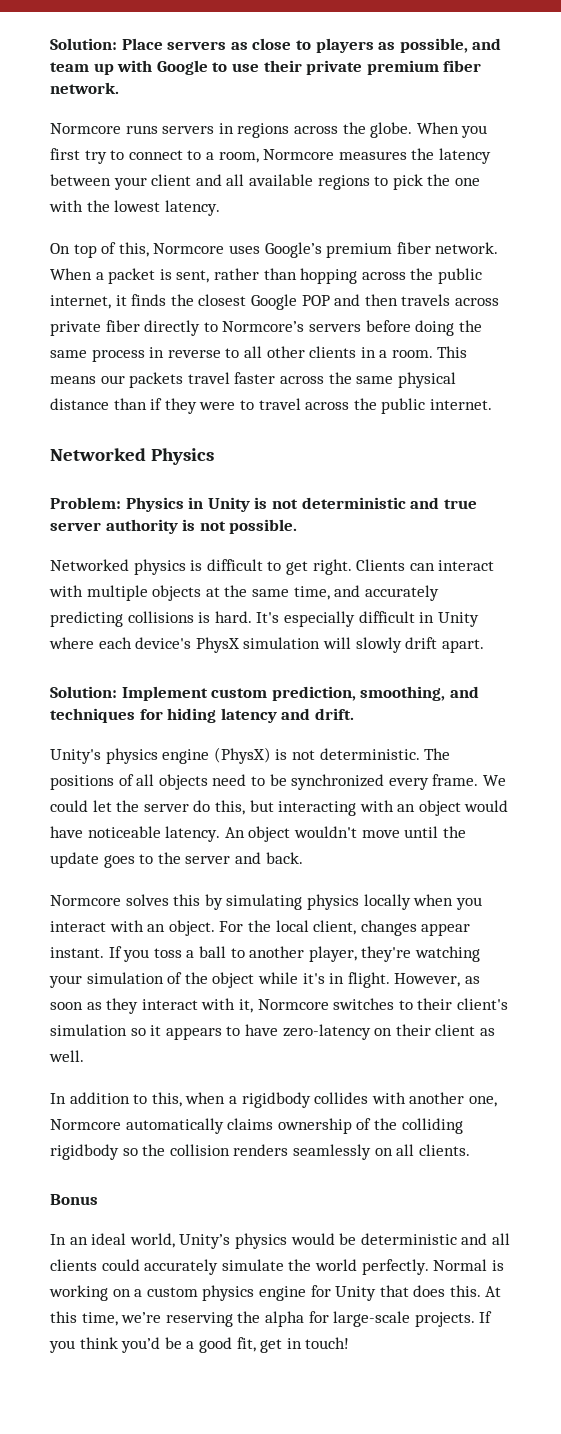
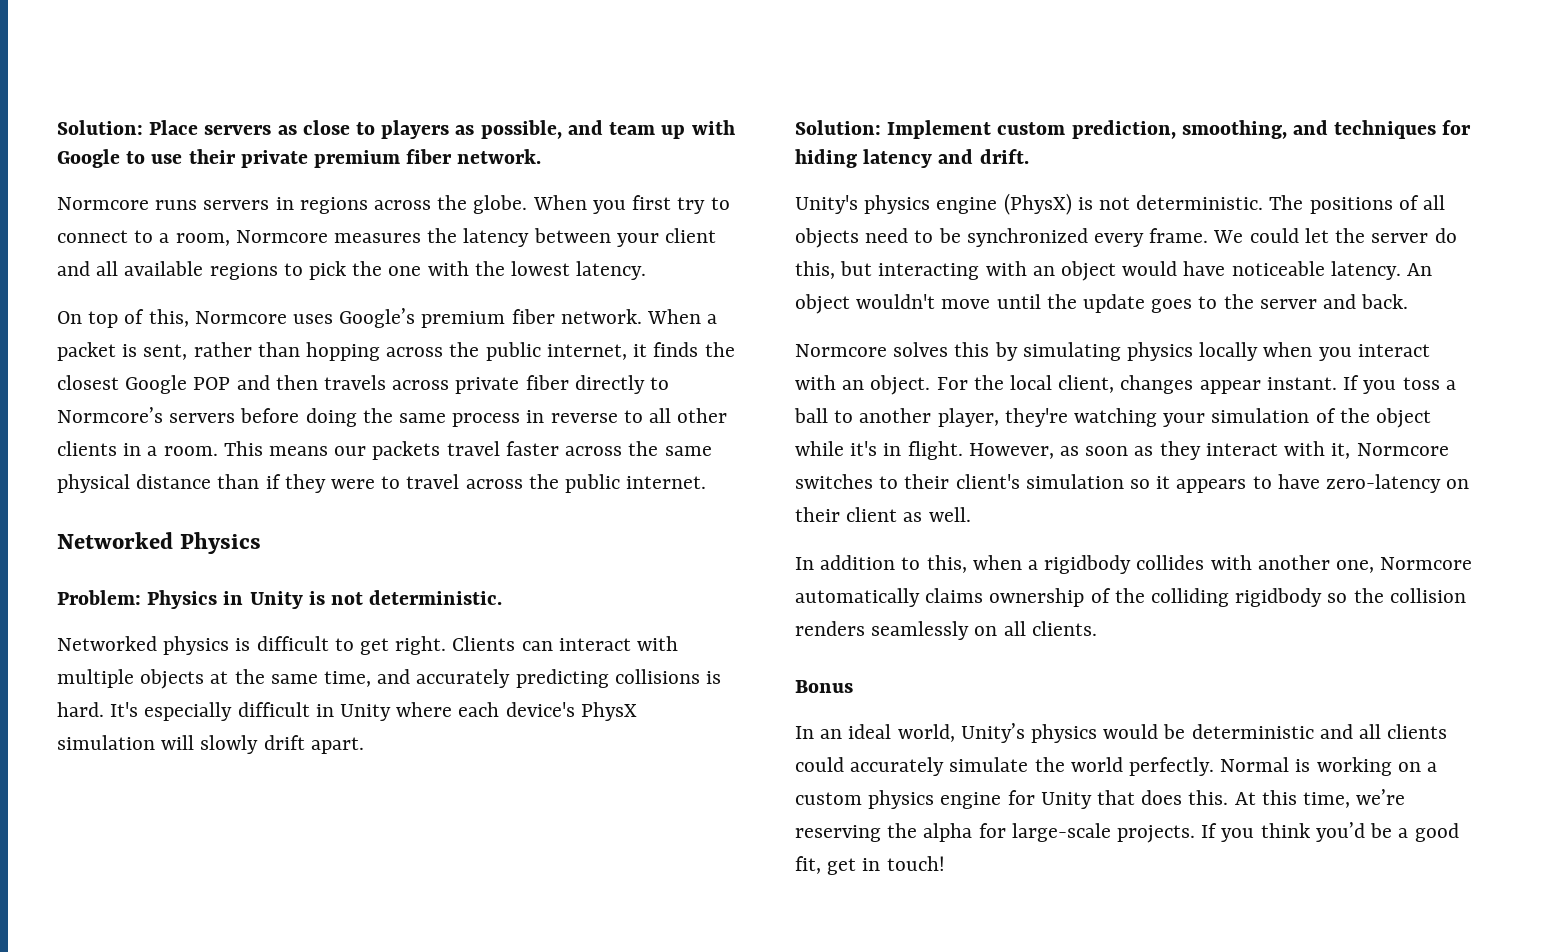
- Problem: Physics in Unity is not deterministic and true server authority is not possible.
+ Problem: Physics in Unity is not deterministic.

